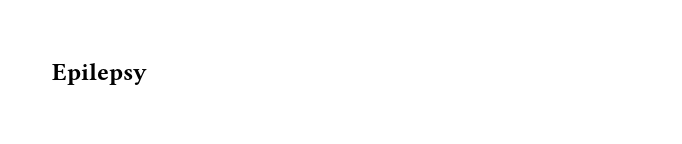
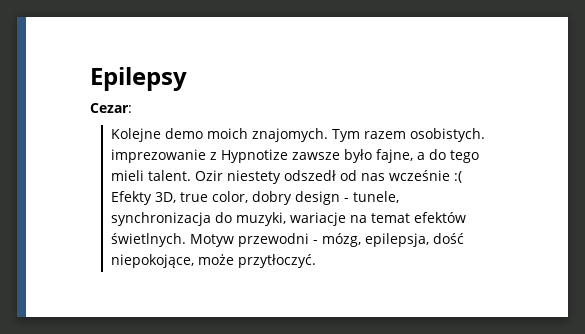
+ Cezar:
+ Kolejne demo moich znajomych. Tym razem osobistych. imprezowanie z Hypnotize zawsze było fajne, a do tego mieli talent. Ozir niestety odszedł od nas wcześnie :( Efekty 3D, true color, dobry design - tunele, synchronizacja do muzyki, wariacje na temat efektów świetlnych. Motyw przewodni - mózg, epilepsja, dość niepokojące, może przytłoczyć.

